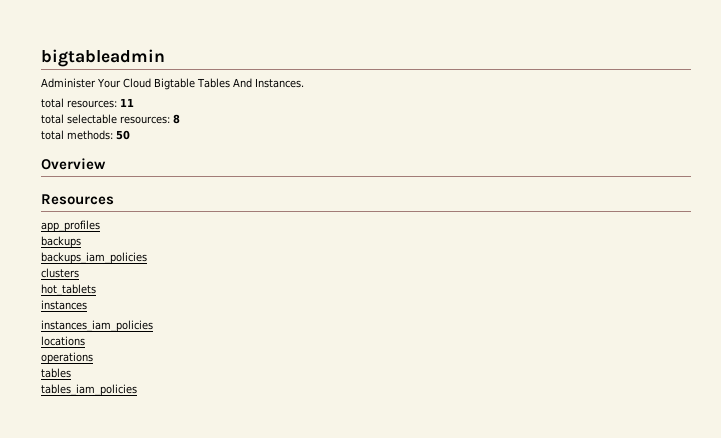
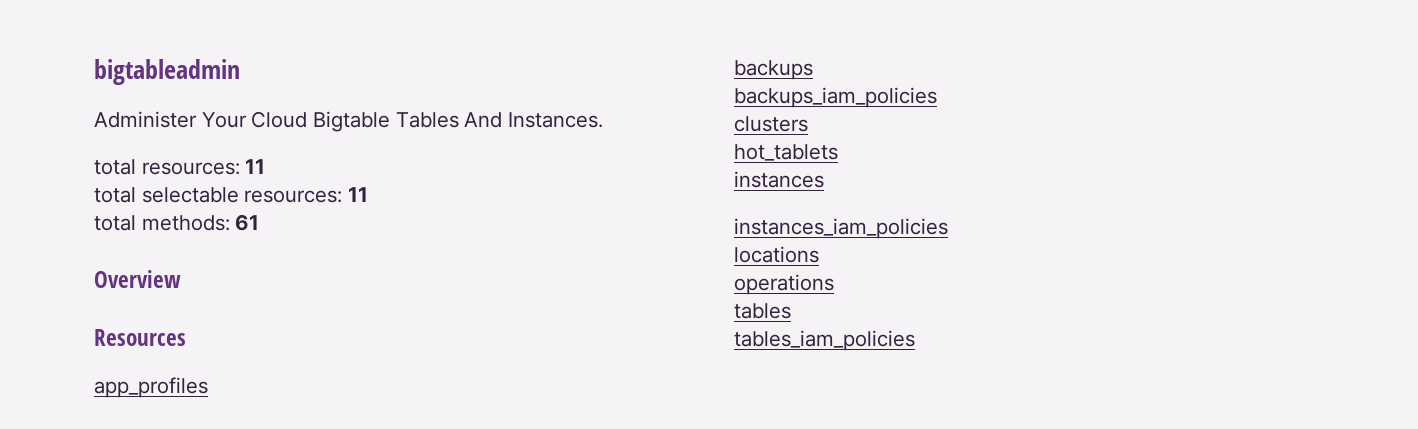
- total selectable resources: 8
+ total selectable resources: 11
- total methods: 50
+ total methods: 61

